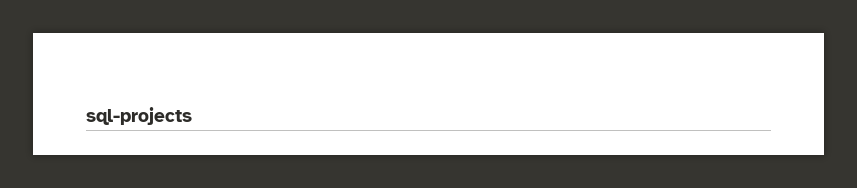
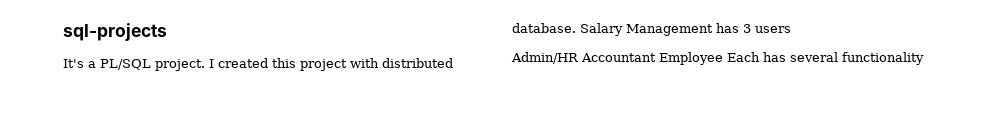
+ It's a PL/SQL project. I created this project with distributed database. Salary Management has 3 users
+ Admin/HR Accountant Employee Each has several functionality

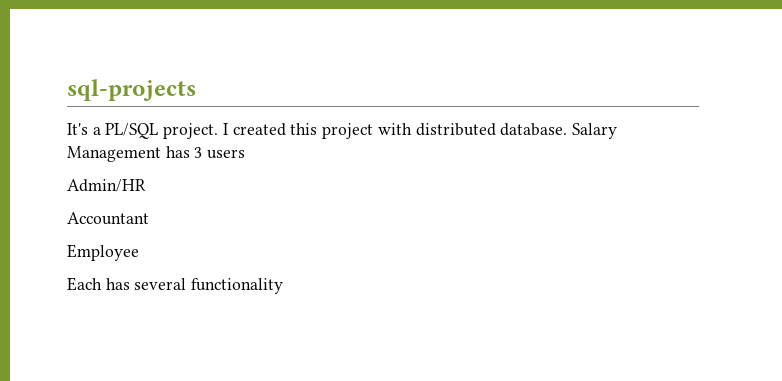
- Admin/HR Accountant Employee Each has several functionality
+ Admin/HR
+ Accountant
+ Employee
+ Each has several functionality

